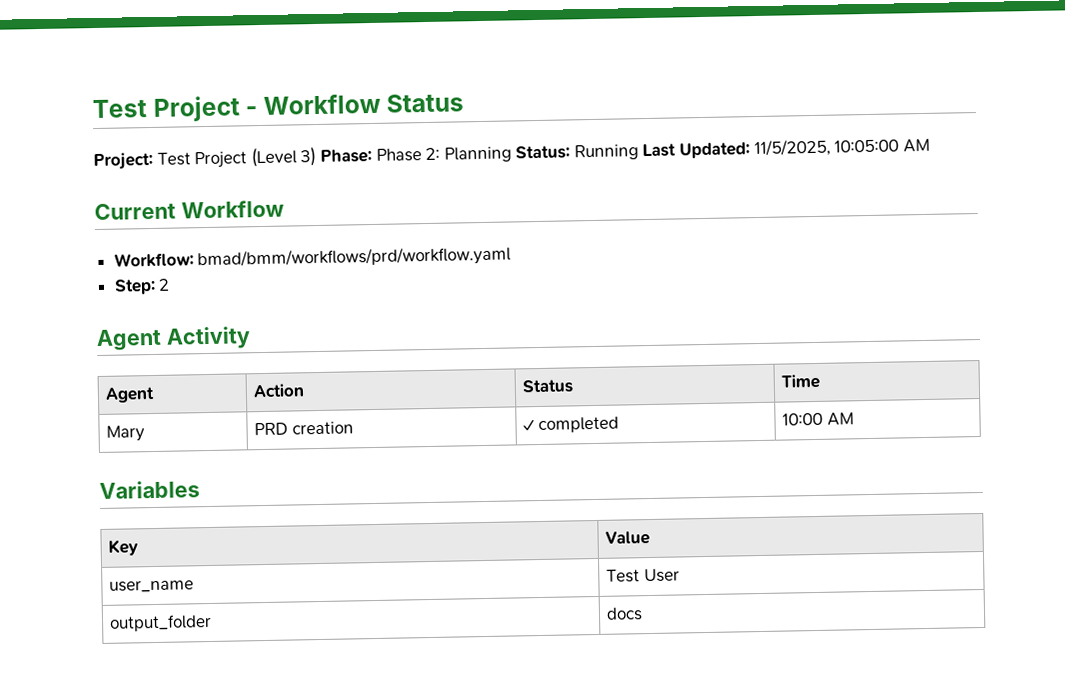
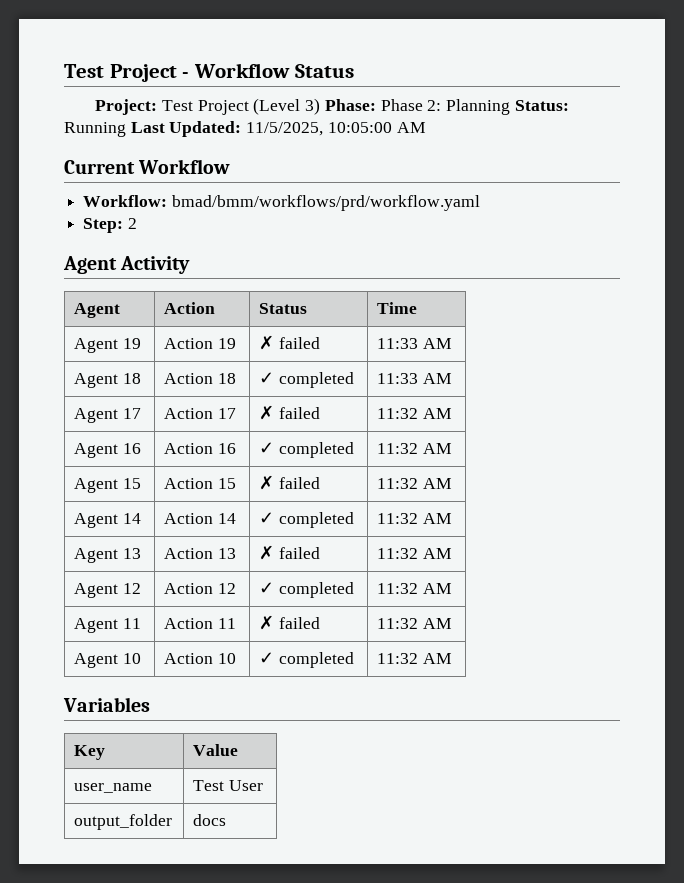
- Mary | PRD creation | ✓ completed | 10:00 AM
+ Agent 19 | Action 19 | ✗ failed | 11:33 AM
+ Agent 18 | Action 18 | ✓ completed | 11:33 AM
+ Agent 17 | Action 17 | ✗ failed | 11:32 AM
+ Agent 16 | Action 16 | ✓ completed | 11:32 AM
+ Agent 15 | Action 15 | ✗ failed | 11:32 AM
+ Agent 14 | Action 14 | ✓ completed | 11:32 AM
+ Agent 13 | Action 13 | ✗ failed | 11:32 AM
+ Agent 12 | Action 12 | ✓ completed | 11:32 AM
+ Agent 11 | Action 11 | ✗ failed | 11:32 AM
+ Agent 10 | Action 10 | ✓ completed | 11:32 AM

